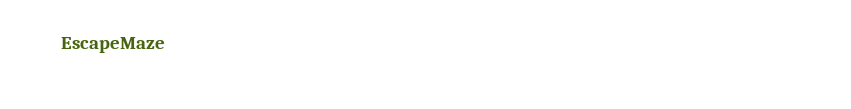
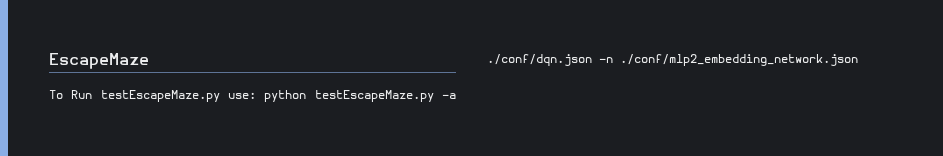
+ To Run testEscapeMaze.py use: python testEscapeMaze.py -a ./conf/dqn.json -n ./conf/mlp2_embedding_network.json

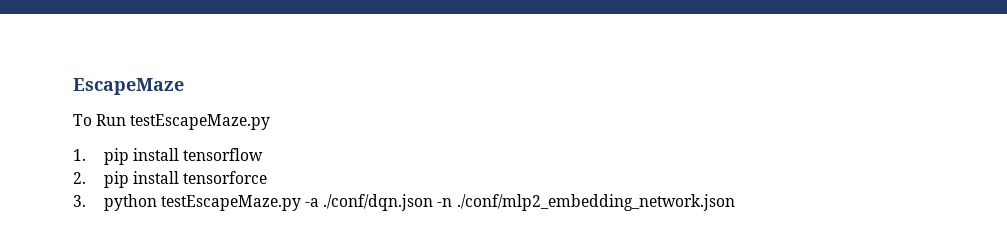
- To Run testEscapeMaze.py use: python testEscapeMaze.py -a ./conf/dqn.json -n ./conf/mlp2_embedding_network.json
+ To Run testEscapeMaze.py
+ 1. pip install tensorflow
+ 2. pip install tensorforce
+ 3. python testEscapeMaze.py -a ./conf/dqn.json -n ./conf/mlp2_embedding_network.json

